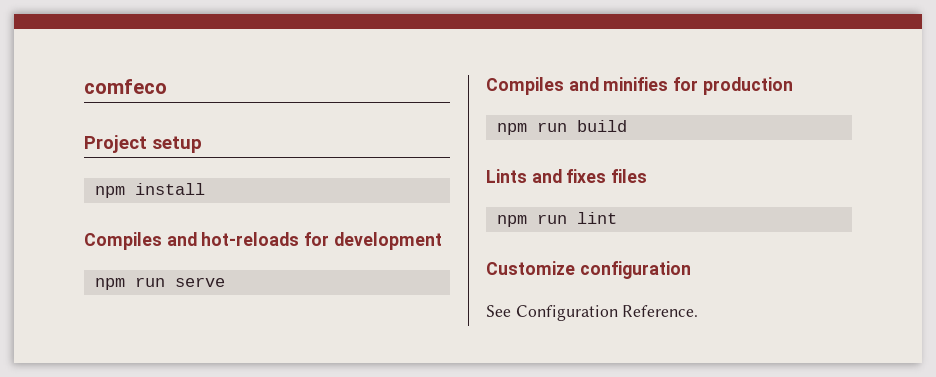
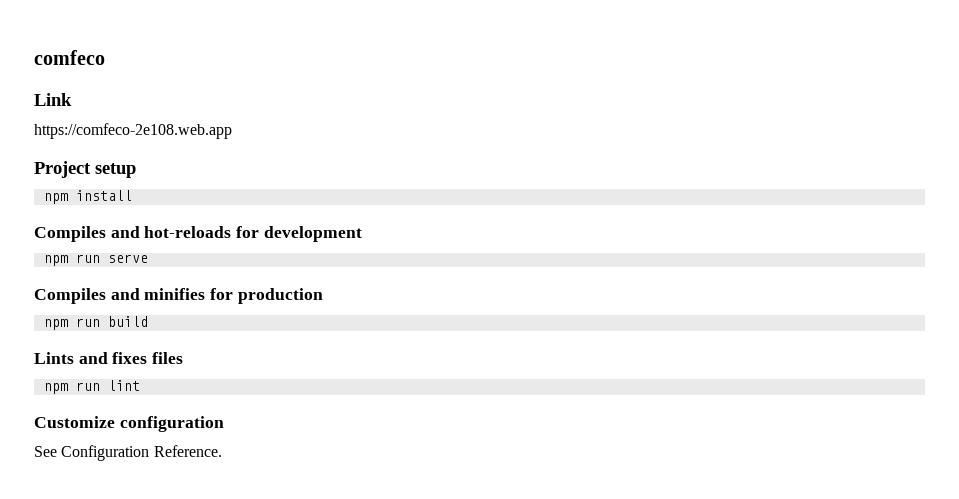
+ Link
+ https://comfeco-2e108.web.app

